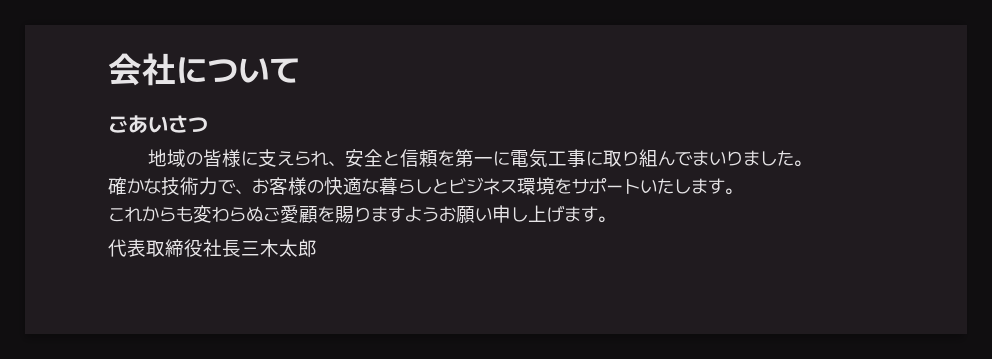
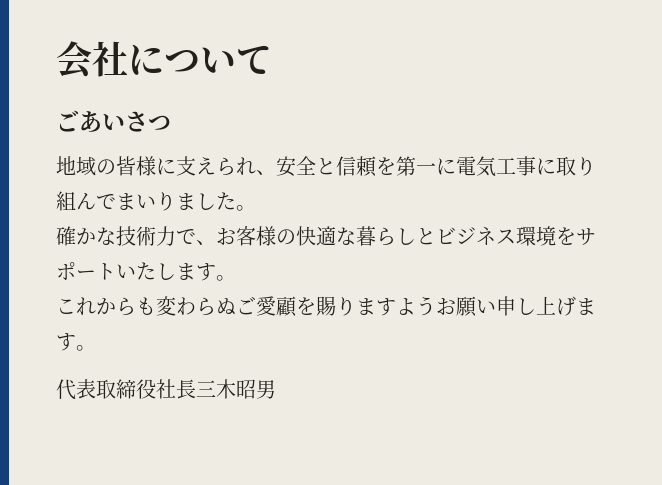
- 代表取締役社長三木太郎
+ 代表取締役社長三木昭男

